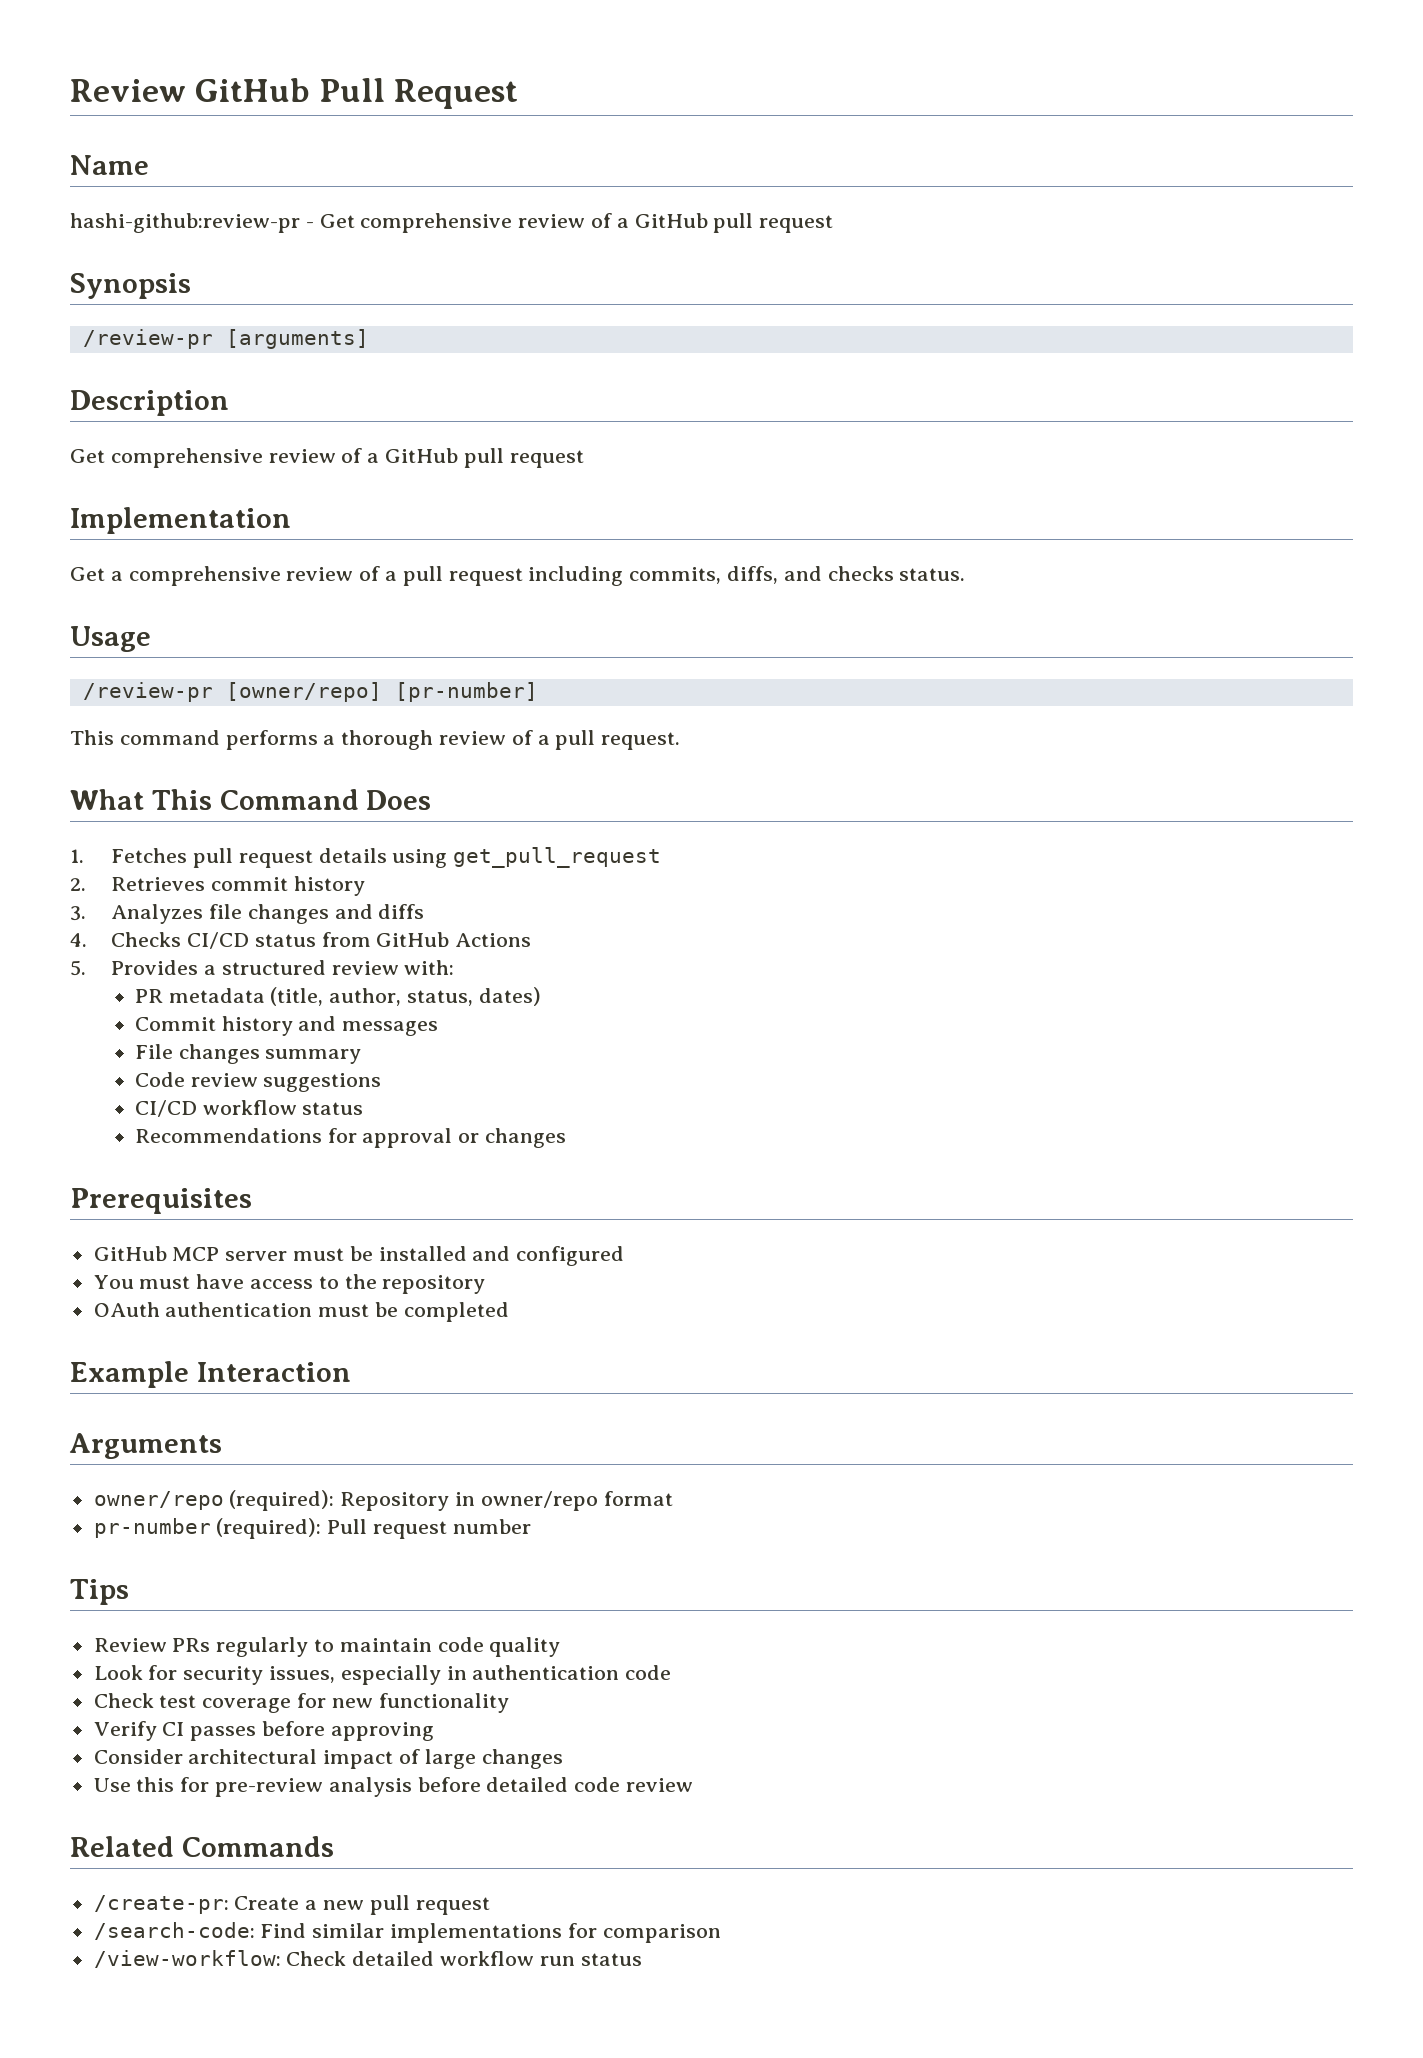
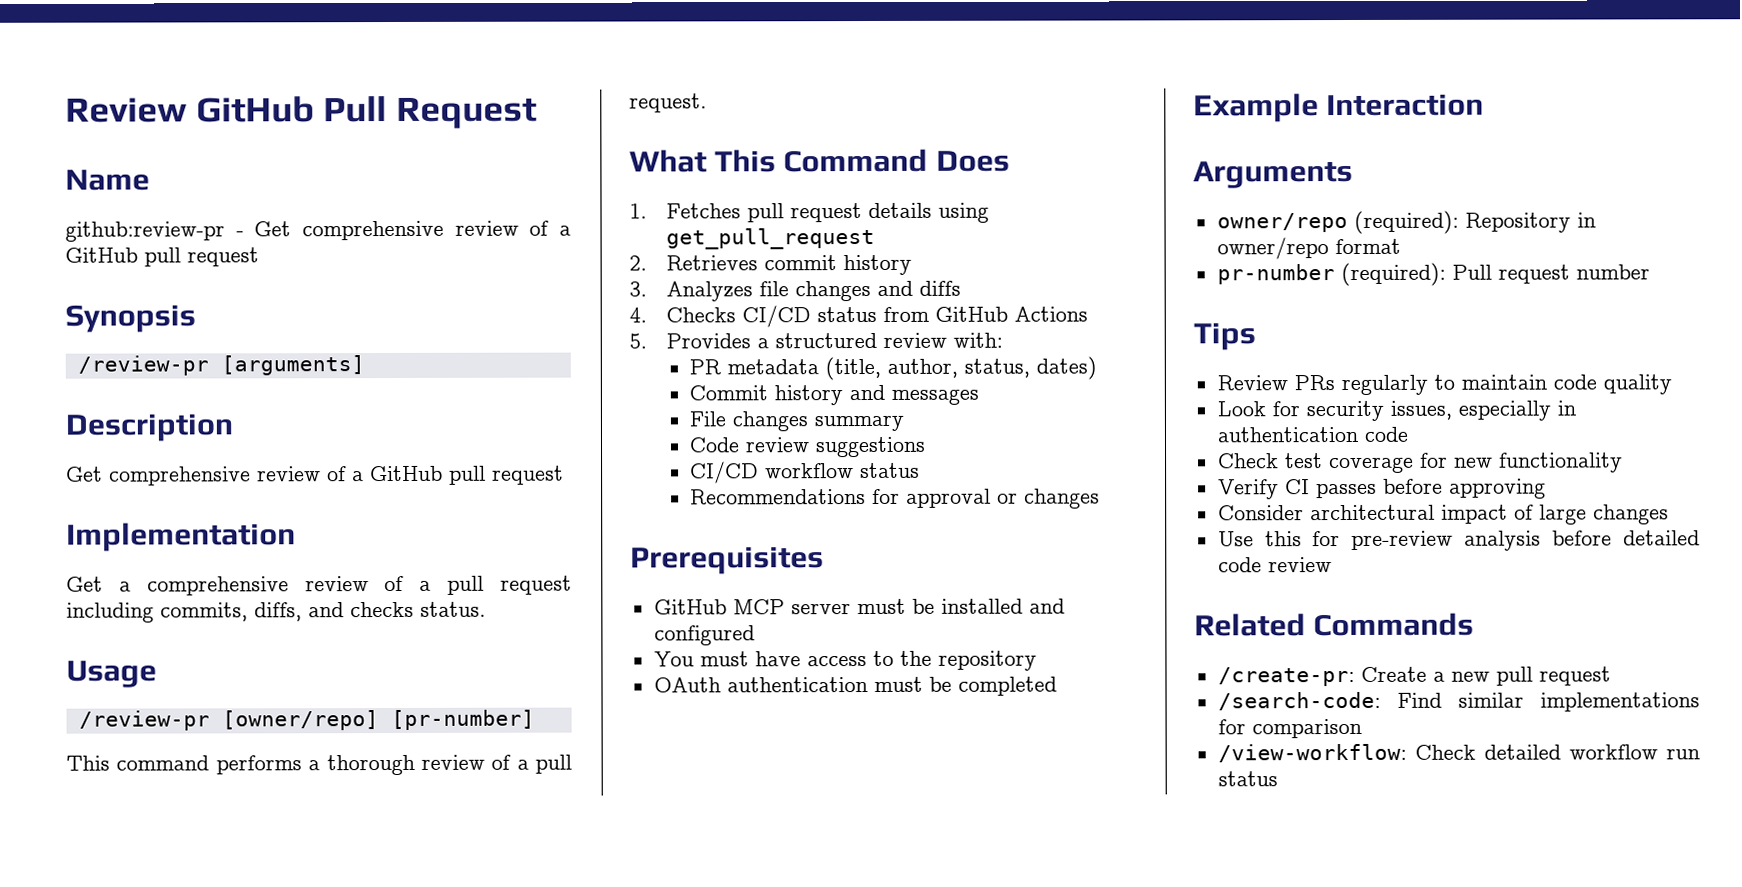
- hashi-github:review-pr - Get comprehensive review of a GitHub pull request
+ github:review-pr - Get comprehensive review of a GitHub pull request

